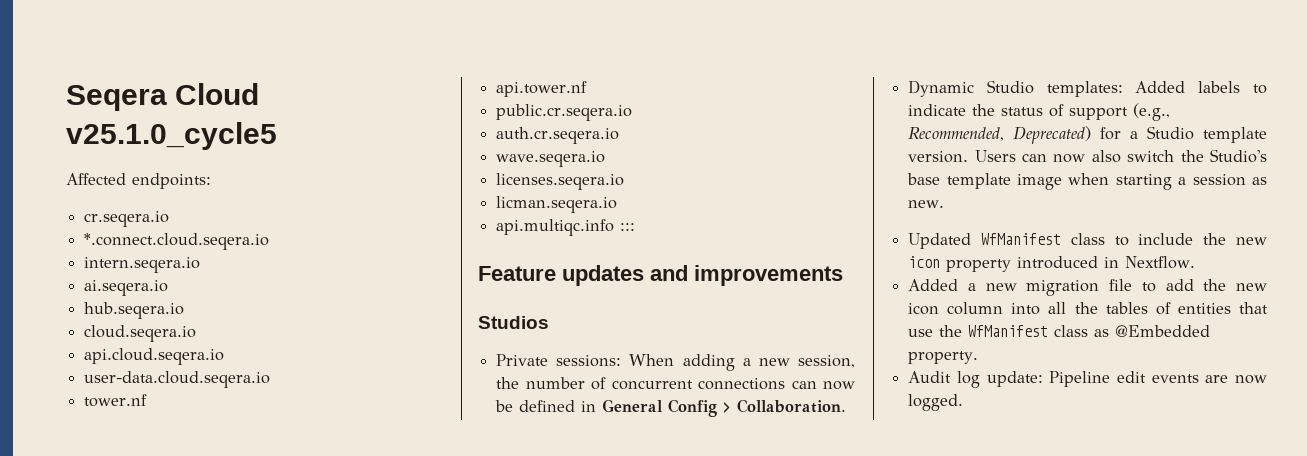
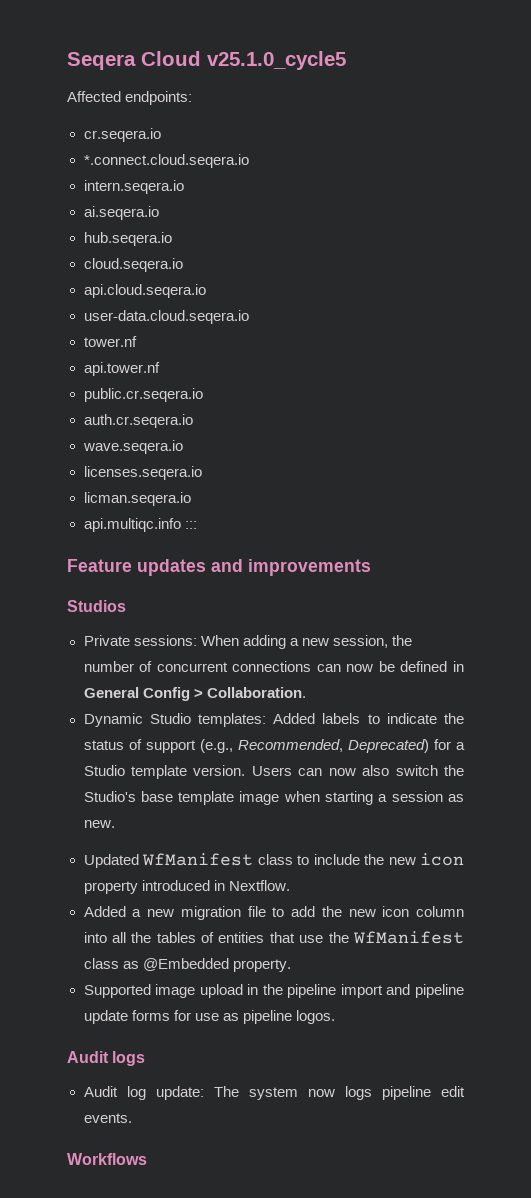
- Audit log update: Pipeline edit events are now logged.
+ Supported image upload in the pipeline import and pipeline update forms for use as pipeline logos.
+ Audit logs
+ Audit log update: The system now logs pipeline edit events.
+ Workflows

